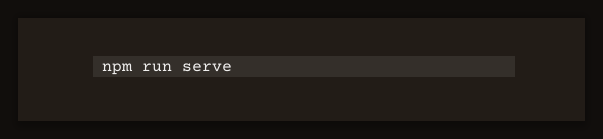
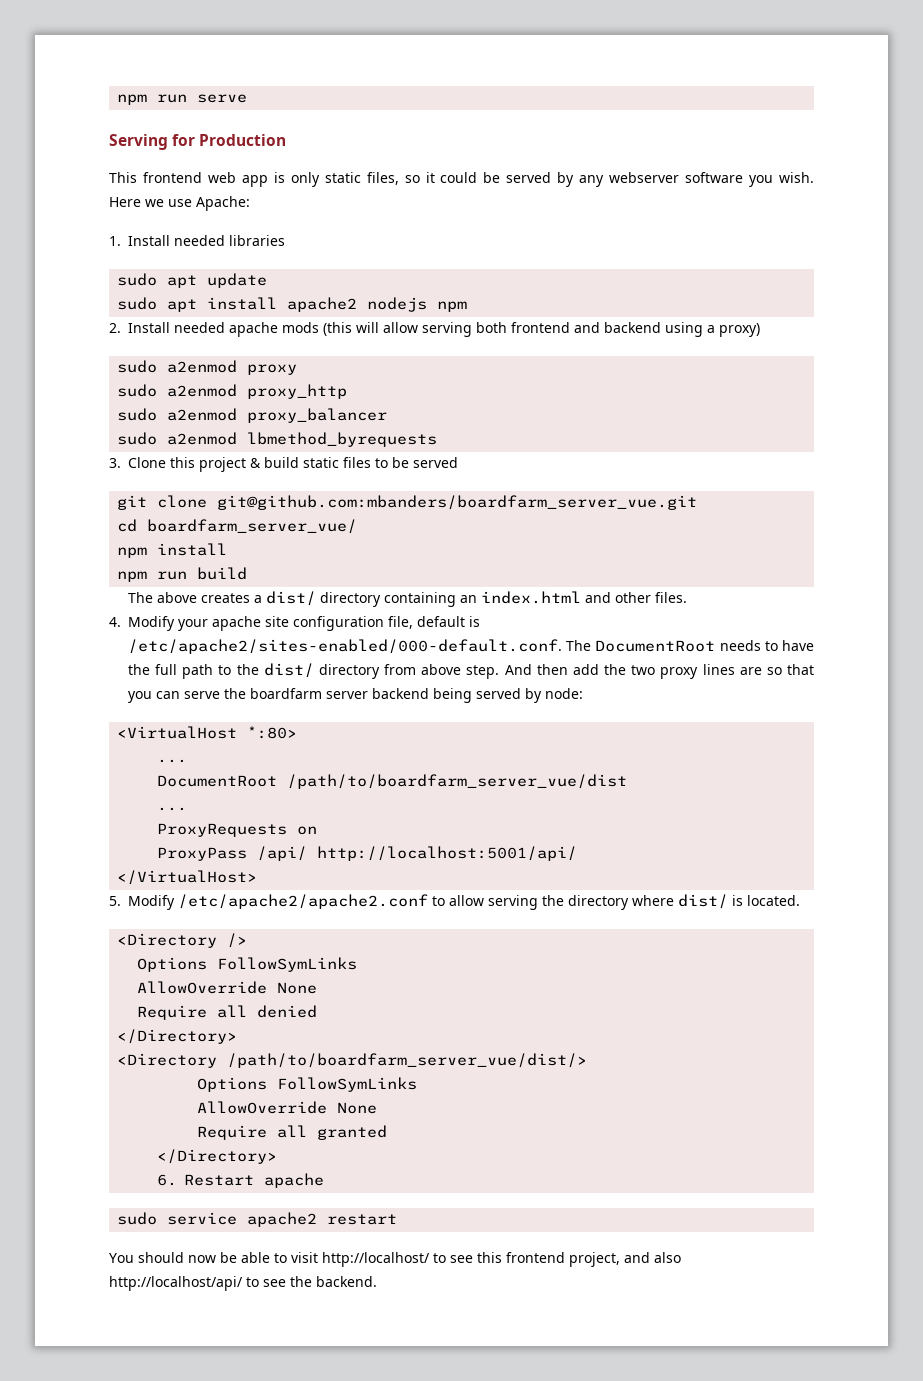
+ Serving for Production
+ This frontend web app is only static files, so it could be served by any webserver software you wish. Here we use Apache:
+ 1. Install needed libraries
+ sudo apt update
+ sudo apt install apache2 nodejs npm
+ 2. Install needed apache mods (this will allow serving both frontend and backend using a proxy)
+ sudo a2enmod proxy
+ sudo a2enmod proxy_http
+ sudo a2enmod proxy_balancer
+ sudo a2enmod lbmethod_byrequests
+ 3. Clone this project & build static files to be served
+ git clone git@github.com:mbanders/boardfarm_server_vue.git
+ cd boardfarm_server_vue/
+ npm install
+ npm run build
+ The above creates a dist/ directory containing an index.html and other files.
+ 4. Modify your apache site configuration file, default is /etc/apache2/sites-enabled/000-default.conf. The DocumentRoot needs to have the full path to the dist/ directory from above step. And then add the two proxy lines are so that you can serve the boardfarm server backend being served by node:
+ <VirtualHost *:80>
+ ...
+ DocumentRoot /path/to/boardfarm_server_vue/dist
+ ...
+ ProxyRequests on
+ ProxyPass /api/ http://localhost:5001/api/
+ </VirtualHost>
+ 5. Modify /etc/apache2/apache2.conf to allow serving the directory where dist/ is located.
+ <Directory />
+ Options FollowSymLinks
+ AllowOverride None
+ Require all denied
+ </Directory>
+ <Directory /path/to/boardfarm_server_vue/dist/>
+ Options FollowSymLinks
+ AllowOverride None
+ Require all granted
+ </Directory>
+ 6. Restart apache
+ sudo service apache2 restart
+ You should now be able to visit http://localhost/ to see this frontend project, and also http://localhost/api/ to see the backend.

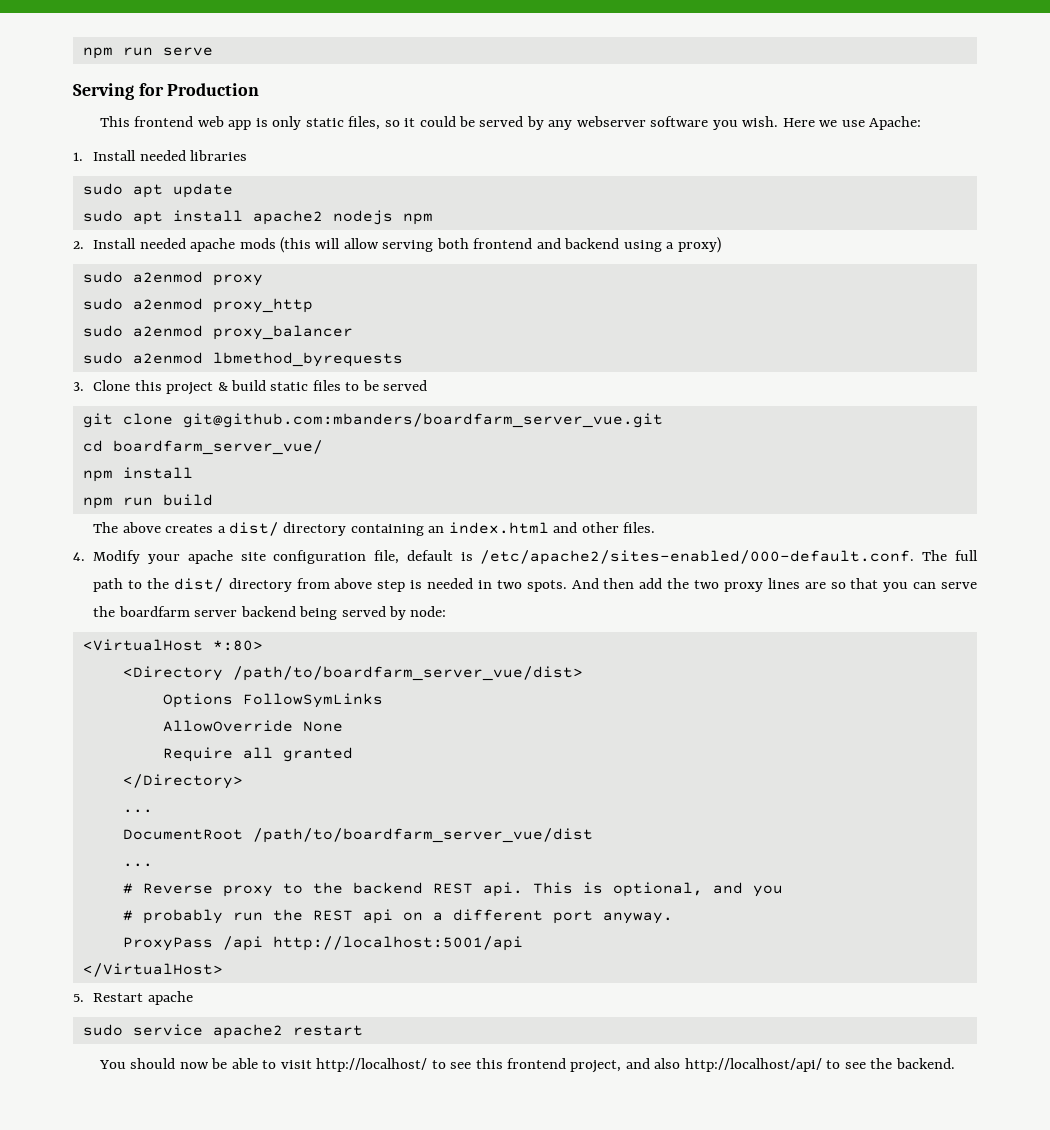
- 4. Modify your apache site configuration file, default is /etc/apache2/sites-enabled/000-default.conf. The DocumentRoot needs to have the full path to the dist/ directory from above step.
+ 4. Modify your apache site configuration file, default is /etc/apache2/sites-enabled/000-default.conf. The full path to the dist/ directory from above step is needed in two spots.
  <VirtualHost *:80>
- ...
- DocumentRoot /path/to/boardfarm_server_vue/dist
- ...
- ProxyRequests on
- ProxyPass /api/ http://localhost:5001/api/
- </VirtualHost>
- 5. Modify /etc/apache2/apache2.conf to allow serving the directory where dist/ is located.
- <Directory />
- Options FollowSymLinks
- AllowOverride None
- Require all denied
- </Directory>
- <Directory /path/to/boardfarm_server_vue/dist/>
+ <Directory /path/to/boardfarm_server_vue/dist>
  Require all granted
  </Directory>
- 6. Restart apache
+ ...
+ DocumentRoot /path/to/boardfarm_server_vue/dist
+ ...
+ # Reverse proxy to the backend REST api. This is optional, and you
+ # probably run the REST api on a different port anyway.
+ ProxyPass /api http://localhost:5001/api
+ </VirtualHost>
+ 5. Restart apache

